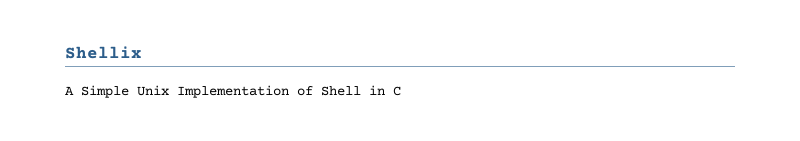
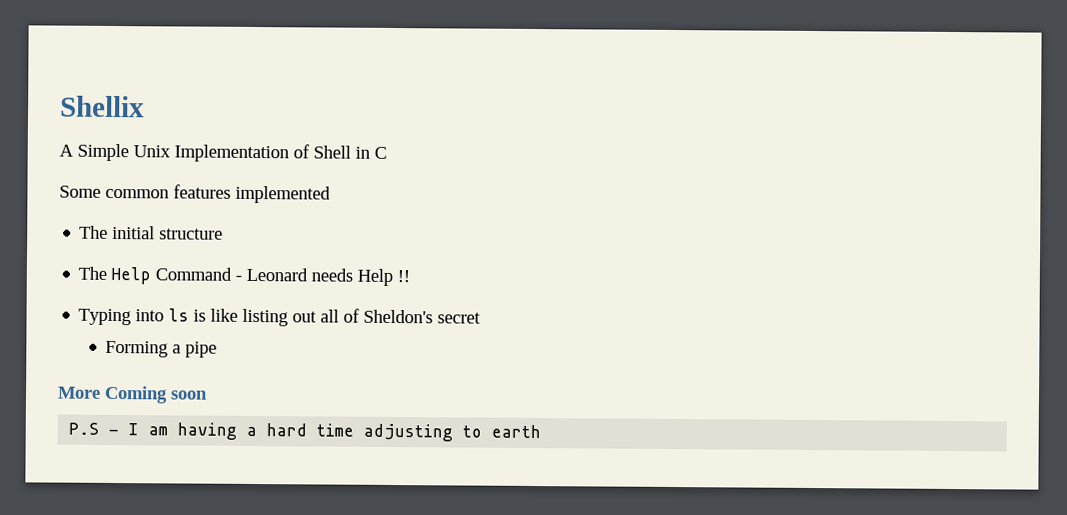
+ Some common features implemented
+ The initial structure
+ The Help Command - Leonard needs Help !!
+ Typing into ls is like listing out all of Sheldon's secret
+ Forming a pipe
+ More Coming soon
+ P.S - I am having a hard time adjusting to earth

